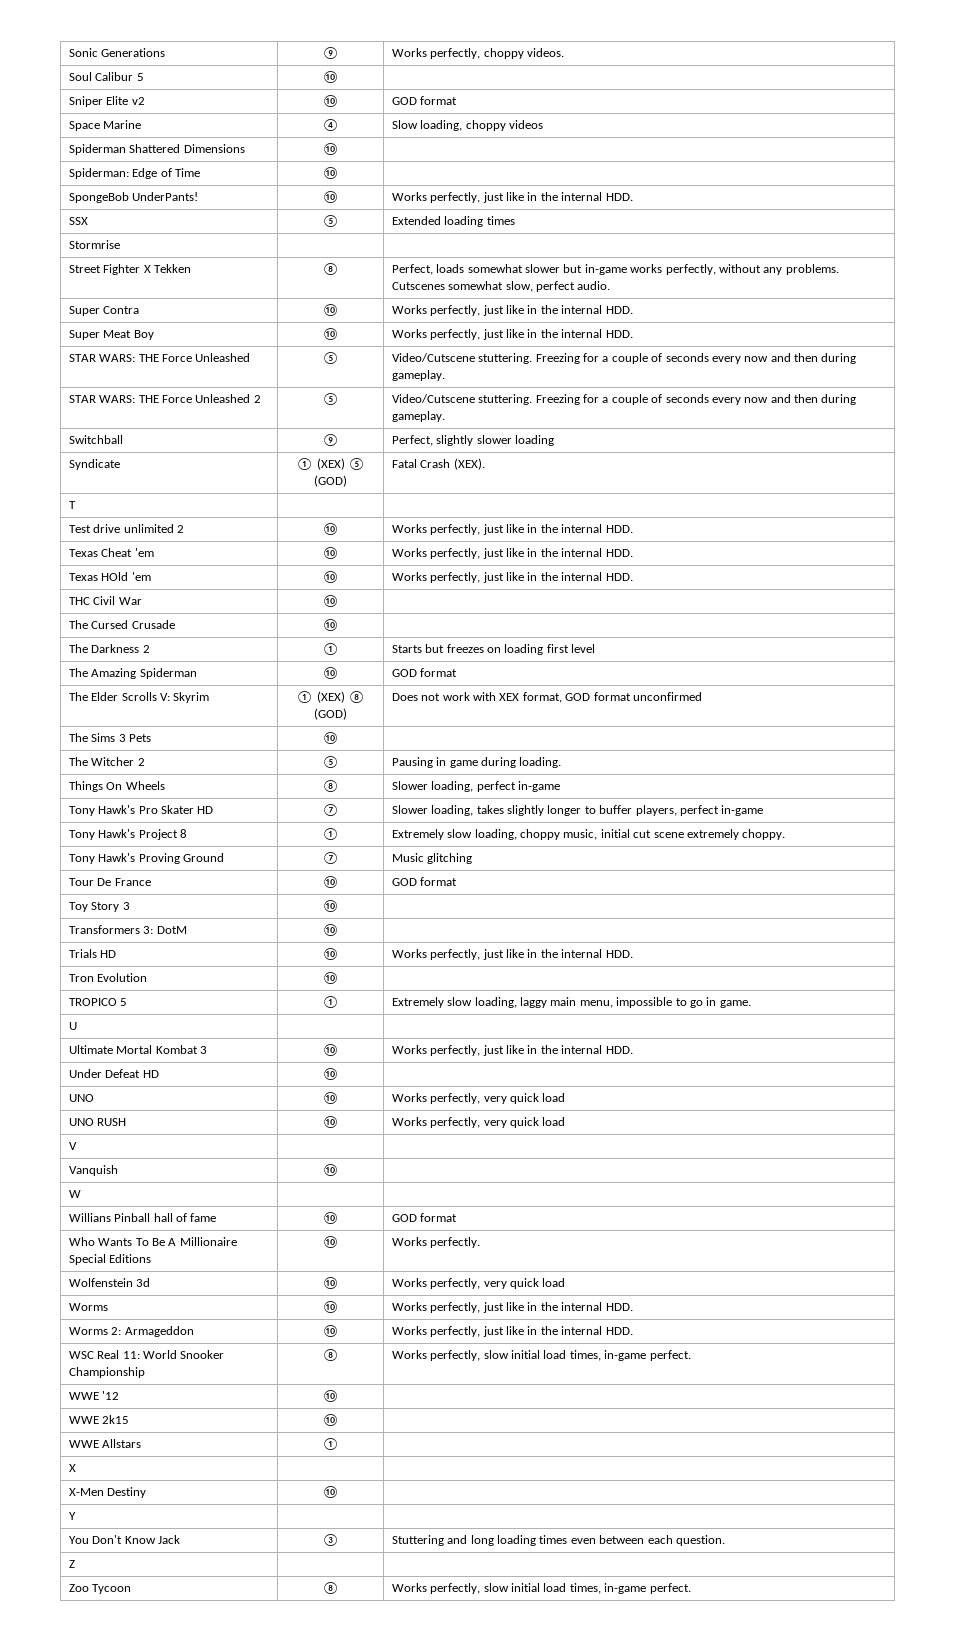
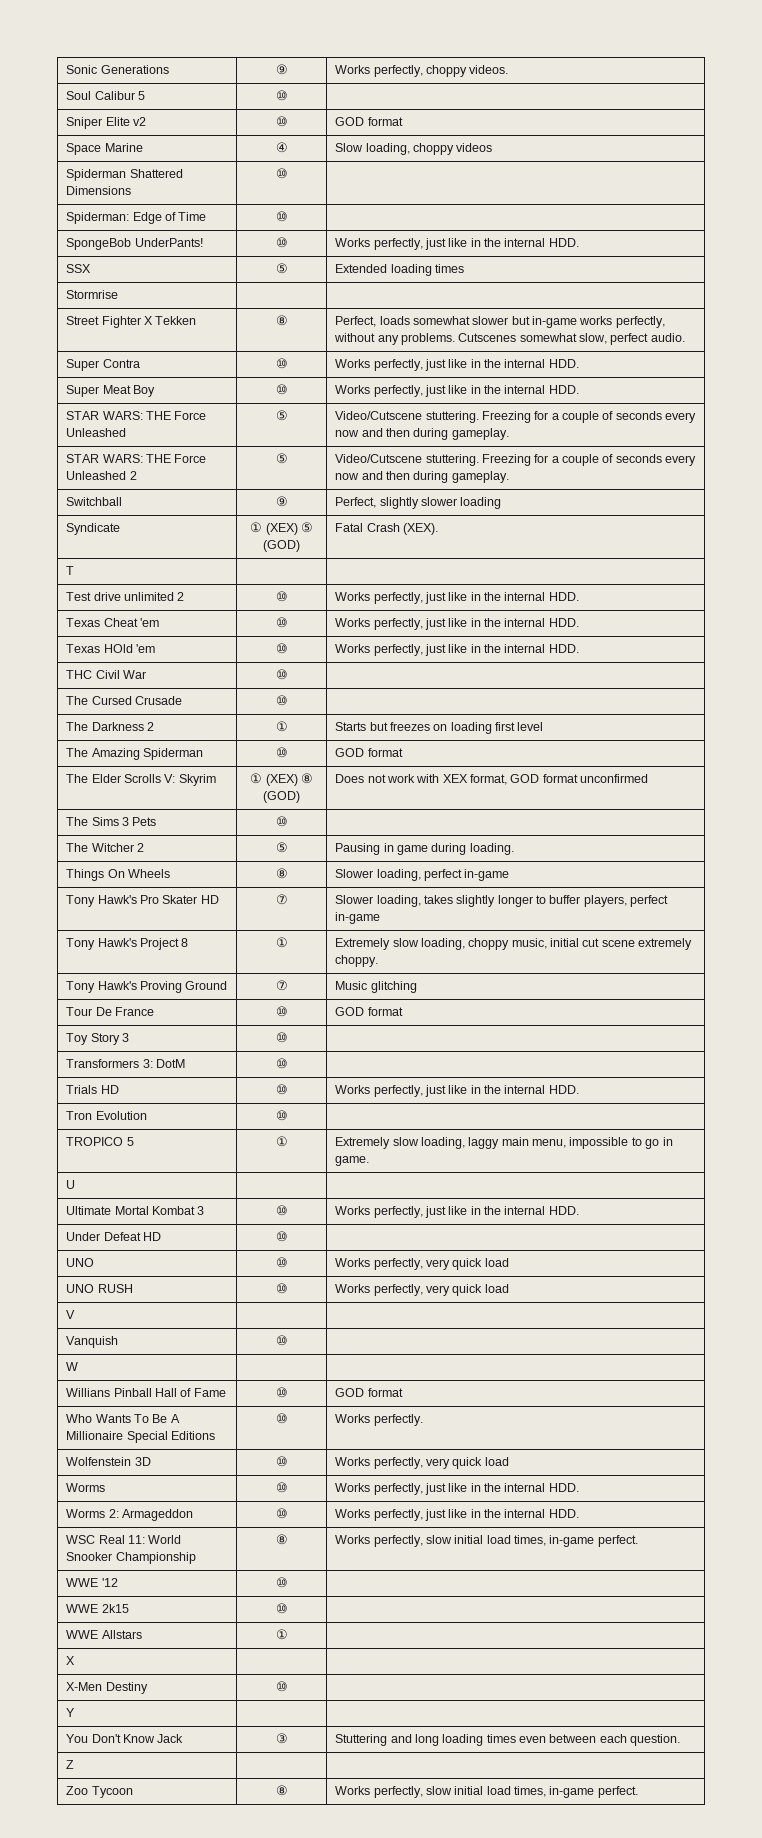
- Willians Pinball hall of fame | ⑩ | GOD format
+ Willians Pinball Hall of Fame | ⑩ | GOD format
- Wolfenstein 3d | ⑩ | Works perfectly, very quick load
+ Wolfenstein 3D | ⑩ | Works perfectly, very quick load

